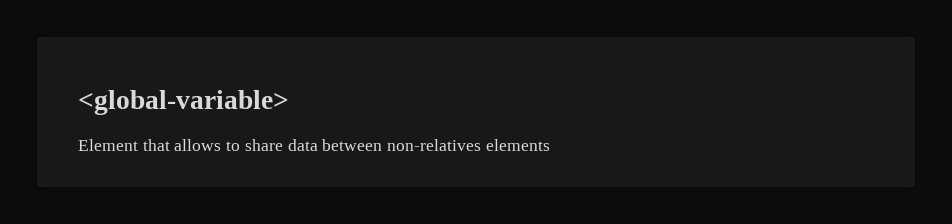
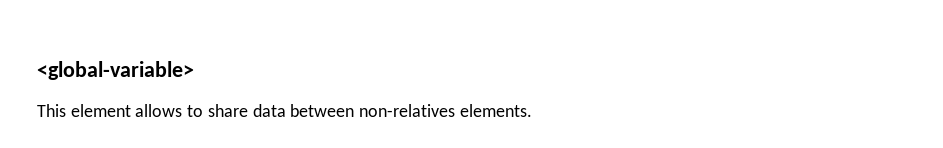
- Element that allows to share data between non-relatives elements
+ This element allows to share data between non-relatives elements.

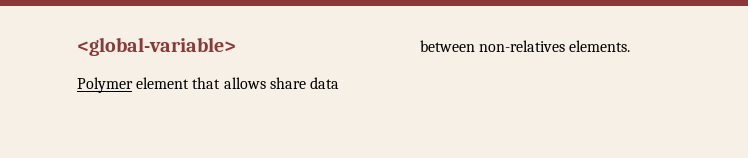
- This element allows to share data between non-relatives elements.
+ Polymer element that allows share data between non-relatives elements.

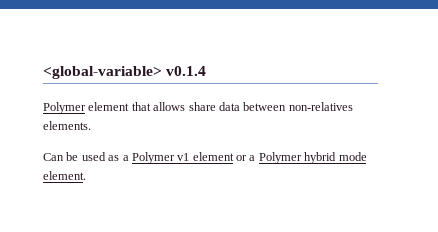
- <global-variable>
+ <global-variable> v0.1.4
+ Can be used as a Polymer v1 element or a Polymer hybrid mode element.

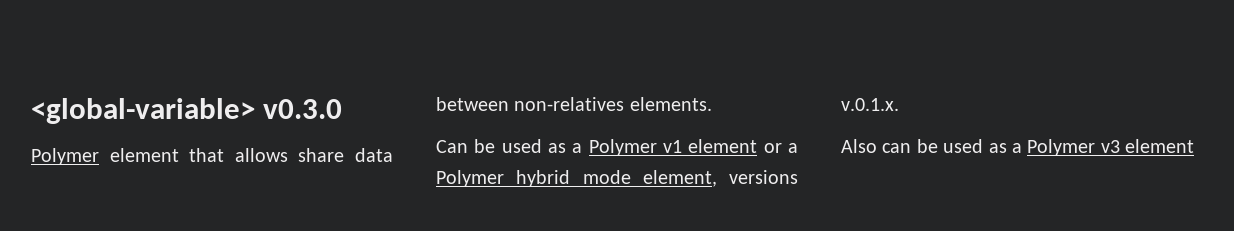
- <global-variable> v0.1.4
+ <global-variable> v0.3.0
- Can be used as a Polymer v1 element or a Polymer hybrid mode element.
+ Can be used as a Polymer v1 element or a Polymer hybrid mode element, versions v.0.1.x.
+ Also can be used as a Polymer v3 element

